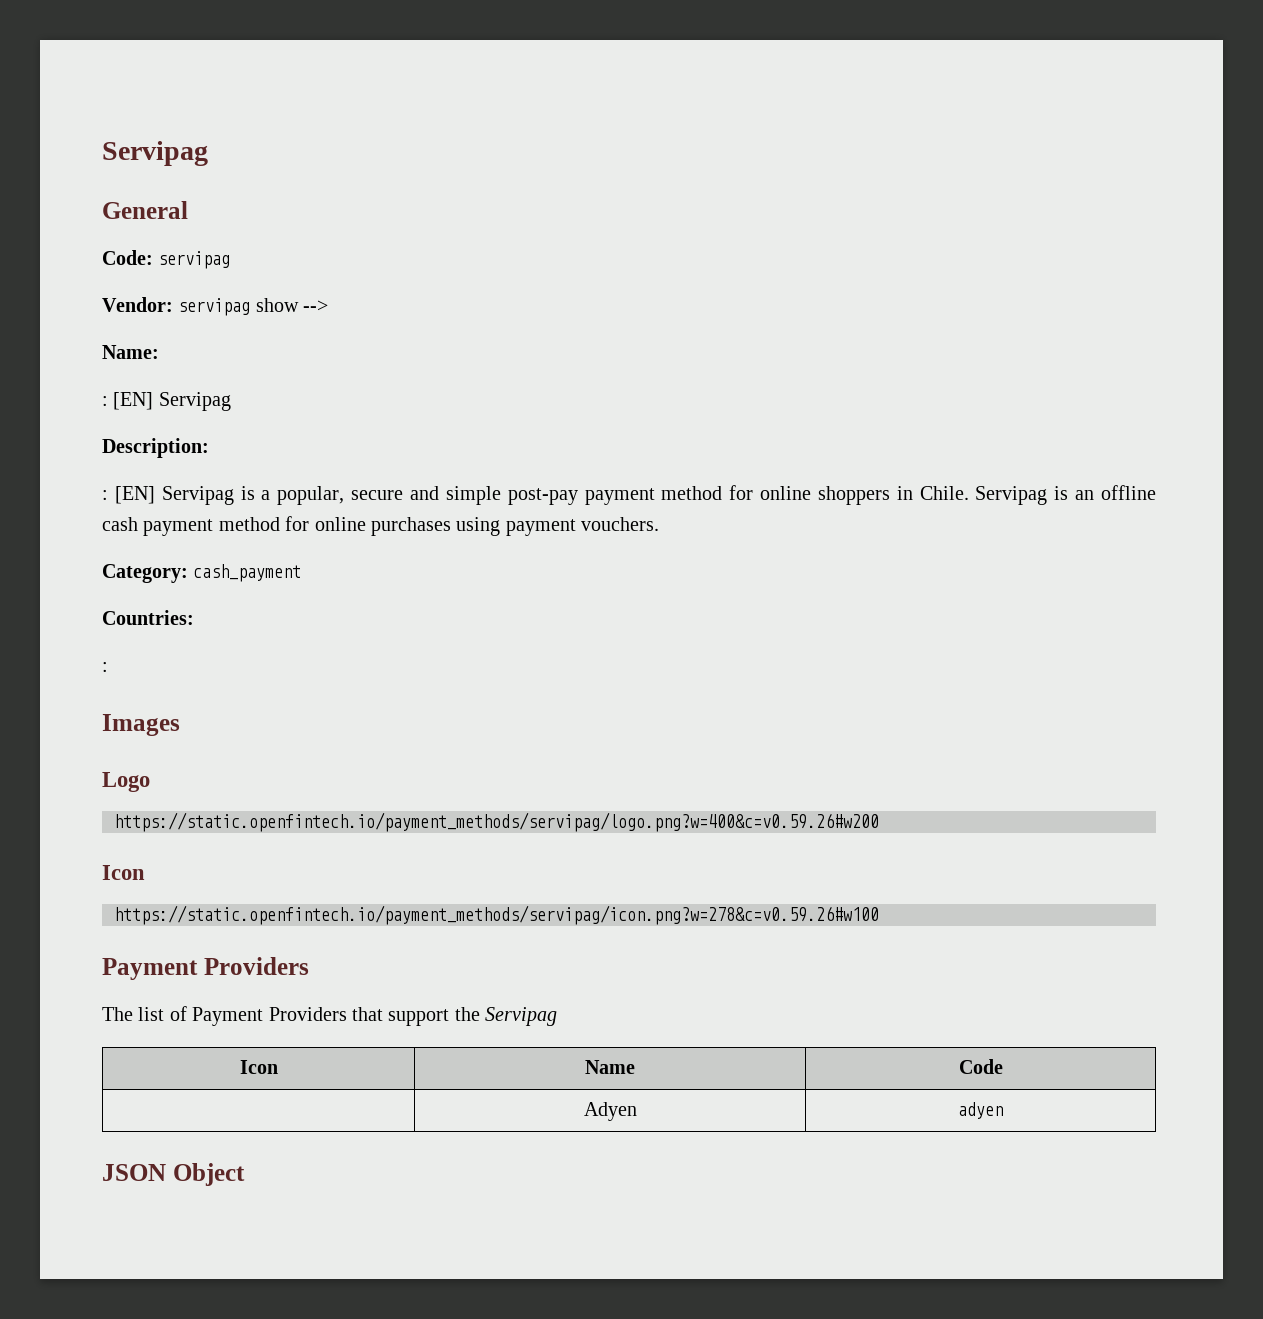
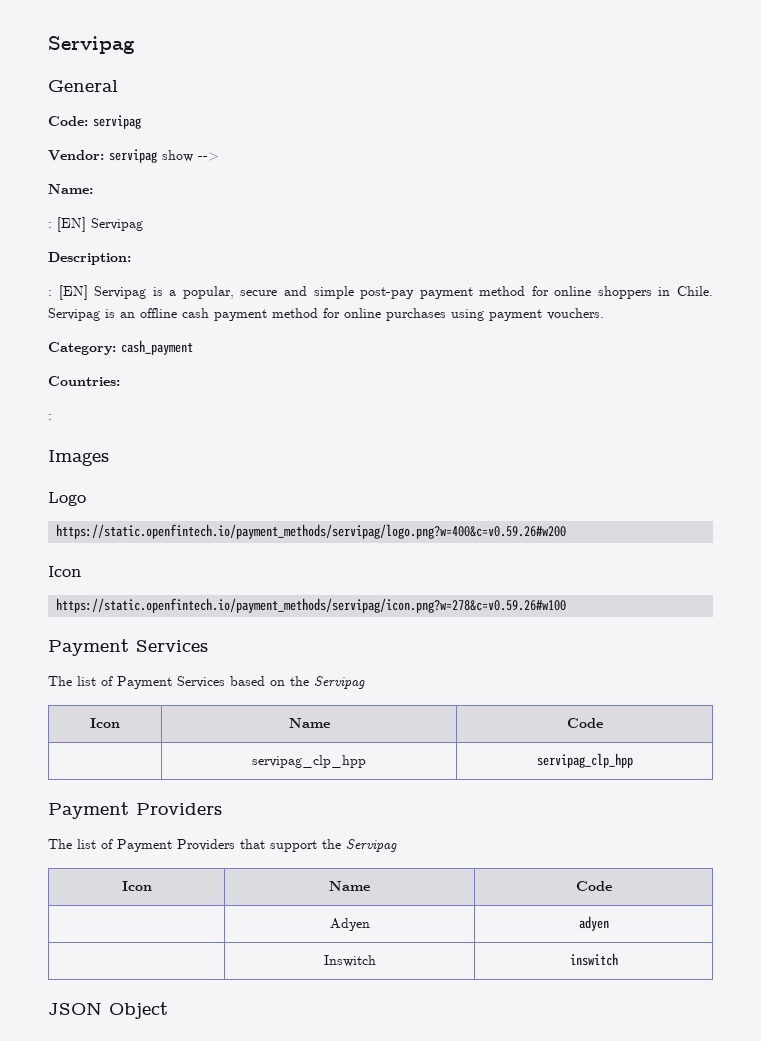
  https://static.openfintech.io/payment_methods/servipag/icon.png?w=278&c=v0.59.26#w100
+ Payment Services
+ The list of Payment Services based on the Servipag
+ Icon | Name | Code
+ | servipag_clp_hpp | servipag_clp_hpp
+ | Inswitch | inswitch

